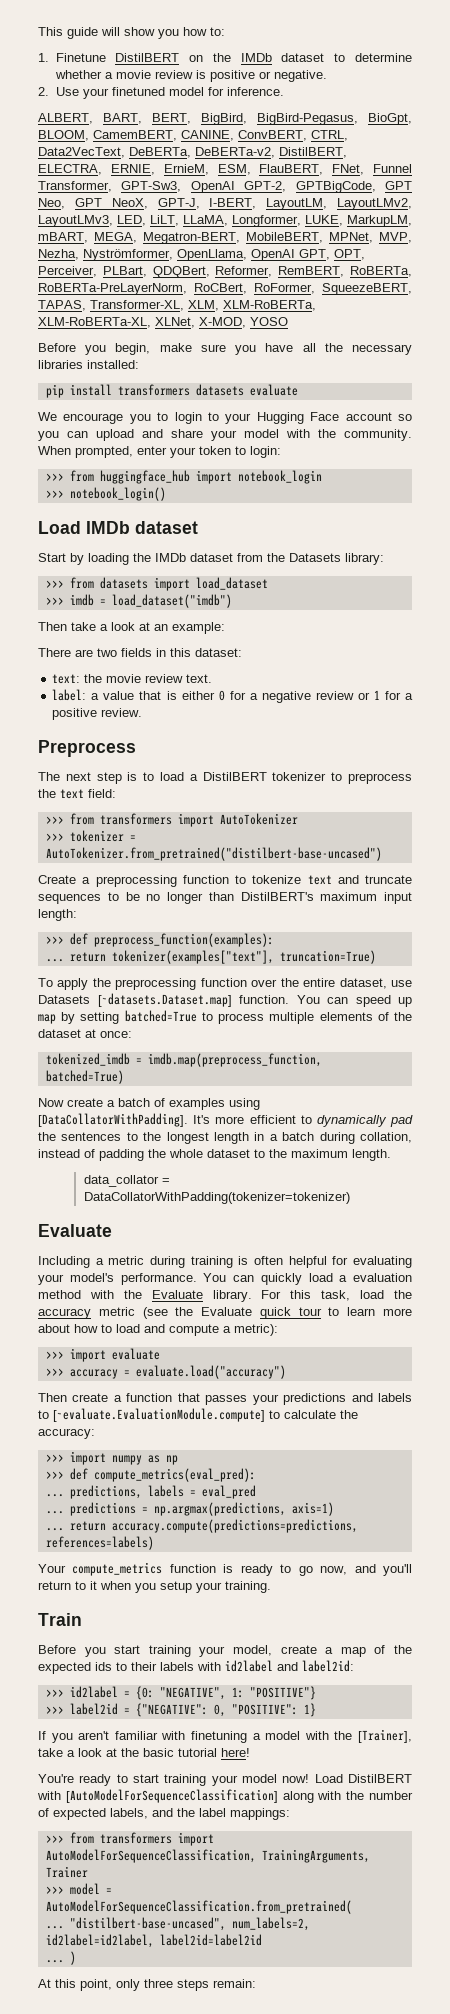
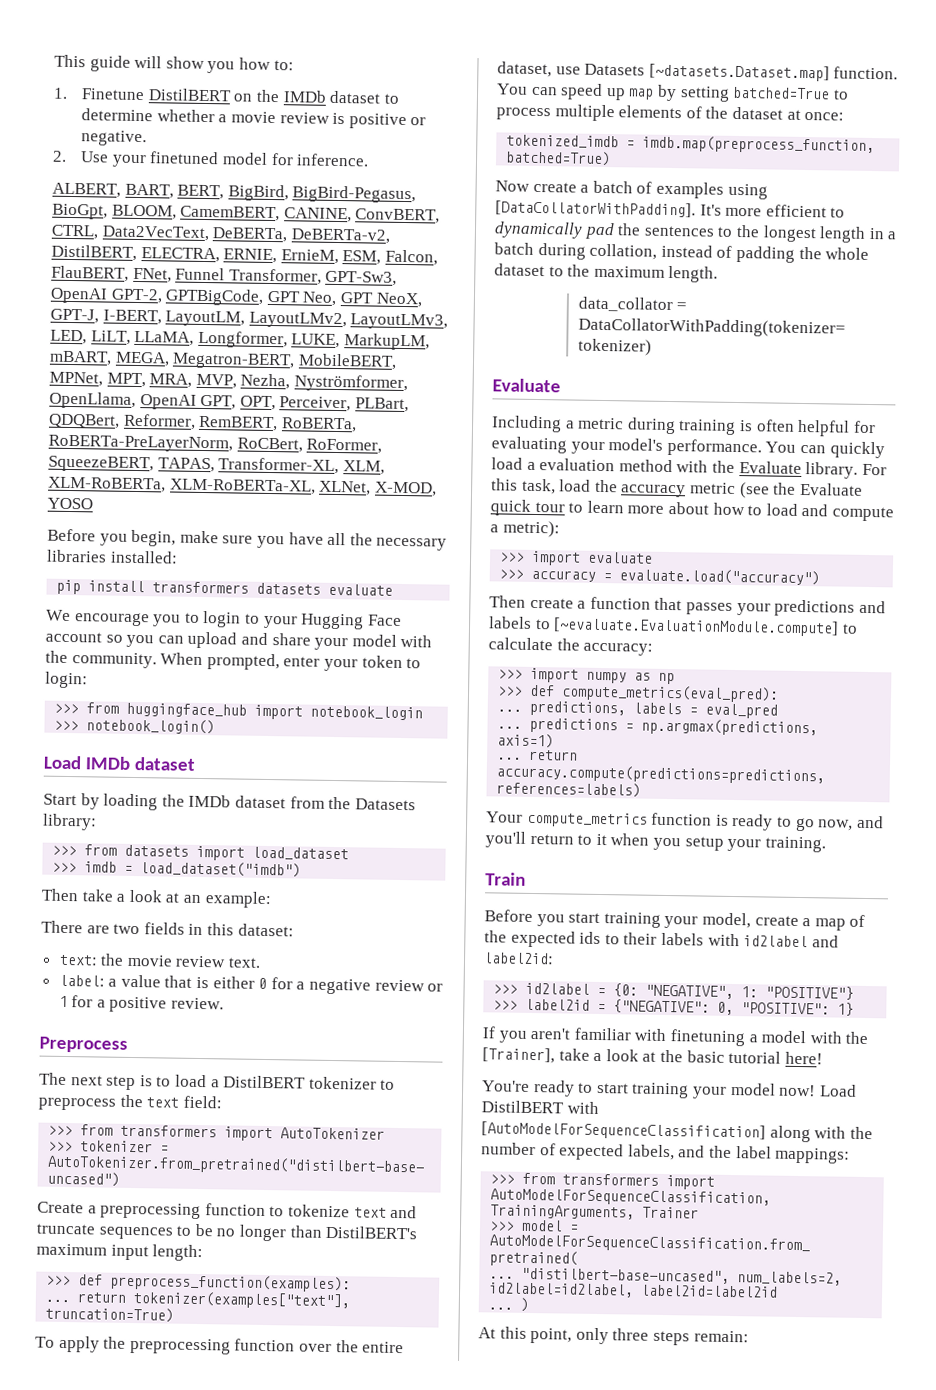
- ALBERT, BART, BERT, BigBird, BigBird-Pegasus, BioGpt, BLOOM, CamemBERT, CANINE, ConvBERT, CTRL, Data2VecText, DeBERTa, DeBERTa-v2, DistilBERT, ELECTRA, ERNIE, ErnieM, ESM, FlauBERT, FNet, Funnel Transformer, GPT-Sw3, OpenAI GPT-2, GPTBigCode, GPT Neo, GPT NeoX, GPT-J, I-BERT, LayoutLM, LayoutLMv2, LayoutLMv3, LED, LiLT, LLaMA, Longformer, LUKE, MarkupLM, mBART, MEGA, Megatron-BERT, MobileBERT, MPNet, MVP, Nezha, Nyströmformer, OpenLlama, OpenAI GPT, OPT, Perceiver, PLBart, QDQBert, Reformer, RemBERT, RoBERTa, RoBERTa-PreLayerNorm, RoCBert, RoFormer, SqueezeBERT, TAPAS, Transformer-XL, XLM, XLM-RoBERTa, XLM-RoBERTa-XL, XLNet, X-MOD, YOSO
+ ALBERT, BART, BERT, BigBird, BigBird-Pegasus, BioGpt, BLOOM, CamemBERT, CANINE, ConvBERT, CTRL, Data2VecText, DeBERTa, DeBERTa-v2, DistilBERT, ELECTRA, ERNIE, ErnieM, ESM, Falcon, FlauBERT, FNet, Funnel Transformer, GPT-Sw3, OpenAI GPT-2, GPTBigCode, GPT Neo, GPT NeoX, GPT-J, I-BERT, LayoutLM, LayoutLMv2, LayoutLMv3, LED, LiLT, LLaMA, Longformer, LUKE, MarkupLM, mBART, MEGA, Megatron-BERT, MobileBERT, MPNet, MPT, MRA, MVP, Nezha, Nyströmformer, OpenLlama, OpenAI GPT, OPT, Perceiver, PLBart, QDQBert, Reformer, RemBERT, RoBERTa, RoBERTa-PreLayerNorm, RoCBert, RoFormer, SqueezeBERT, TAPAS, Transformer-XL, XLM, XLM-RoBERTa, XLM-RoBERTa-XL, XLNet, X-MOD, YOSO

